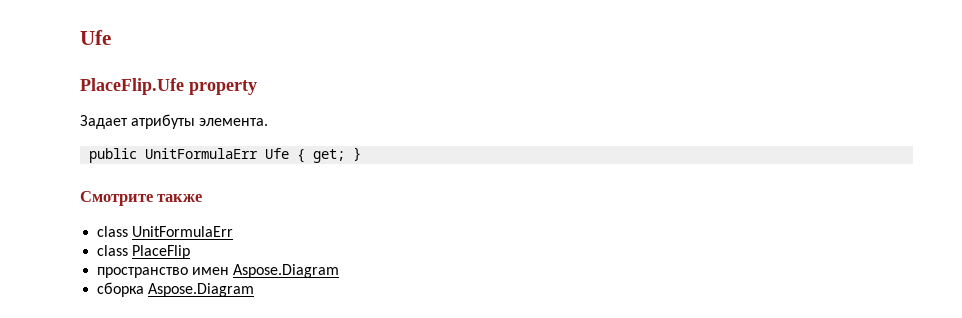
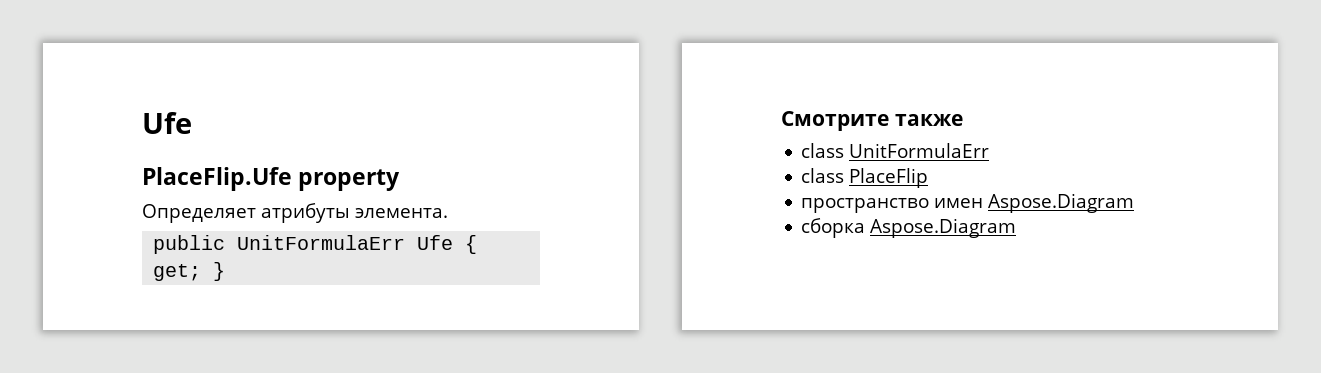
- Задает атрибуты элемента.
+ Определяет атрибуты элемента.

